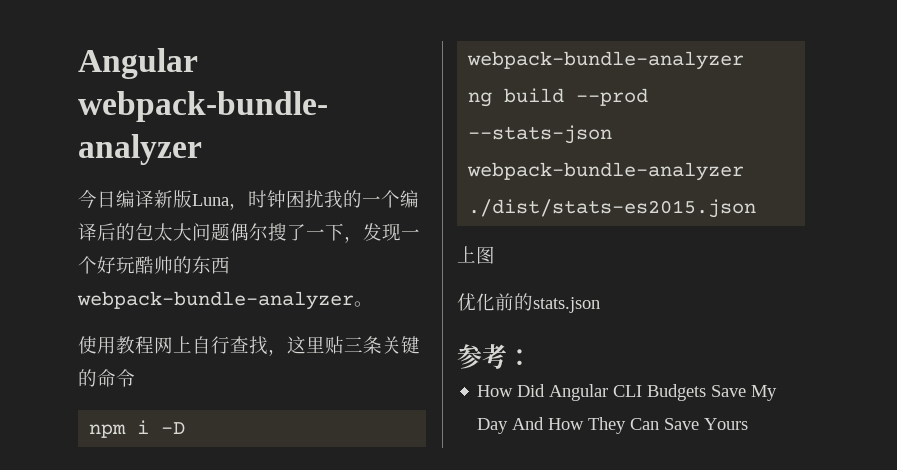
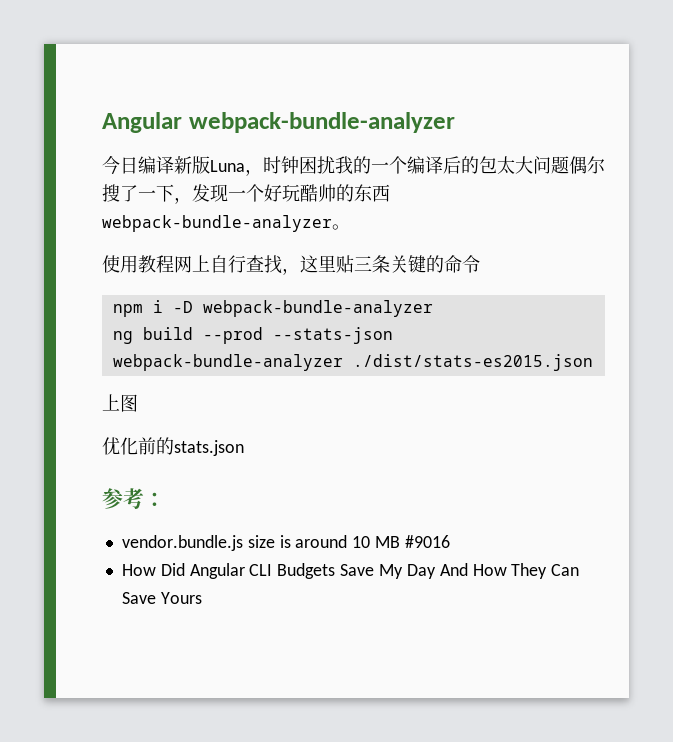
+ vendor.bundle.js size is around 10 MB #9016

